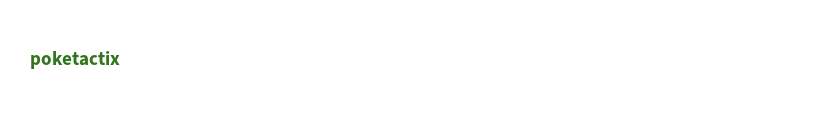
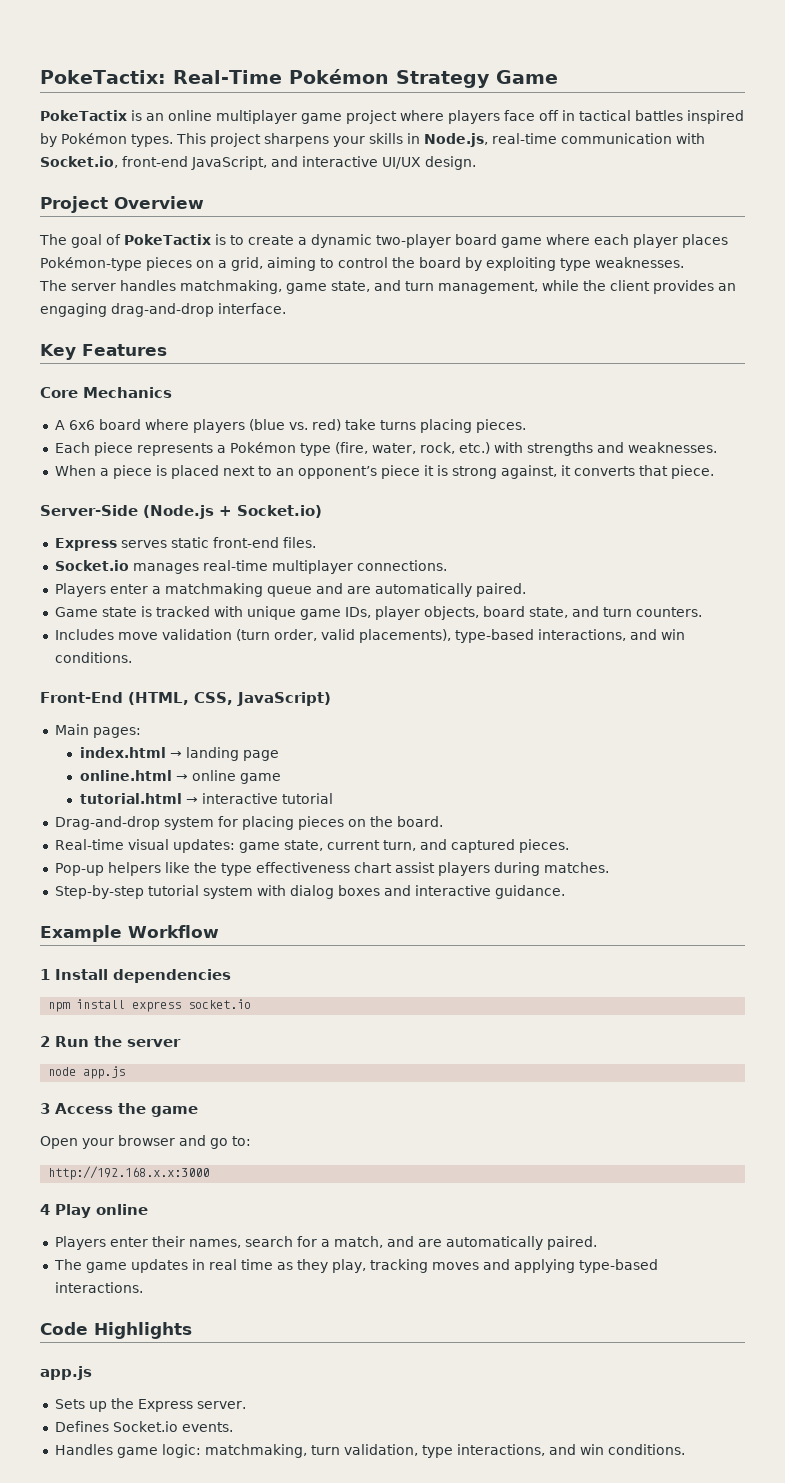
- poketactix
+ PokeTactix: Real-Time Pokémon Strategy Game
+ PokeTactix is an online multiplayer game project where players face off in tactical battles inspired by Pokémon types. This project sharpens your skills in Node.js, real-time communication with Socket.io, front-end JavaScript, and interactive UI/UX design.
+ Project Overview
+ The goal of PokeTactix is to create a dynamic two-player board game where each player places Pokémon-type pieces on a grid, aiming to control the board by exploiting type weaknesses.
+ The server handles matchmaking, game state, and turn management, while the client provides an engaging drag-and-drop interface.
+ Key Features
+ Core Mechanics
+ A 6x6 board where players (blue vs. red) take turns placing pieces.
+ Each piece represents a Pokémon type (fire, water, rock, etc.) with strengths and weaknesses.
+ When a piece is placed next to an opponent’s piece it is strong against, it converts that piece.
+ Server-Side (Node.js + Socket.io)
+ Express serves static front-end files.
+ Socket.io manages real-time multiplayer connections.
+ Players enter a matchmaking queue and are automatically paired.
+ Game state is tracked with unique game IDs, player objects, board state, and turn counters.
+ Includes move validation (turn order, valid placements), type-based interactions, and win conditions.
+ Front-End (HTML, CSS, JavaScript)
+ Main pages:
+ index.html → landing page
+ online.html → online game
+ tutorial.html → interactive tutorial
+ Drag-and-drop system for placing pieces on the board.
+ Real-time visual updates: game state, current turn, and captured pieces.
+ Pop-up helpers like the type effectiveness chart assist players during matches.
+ Step-by-step tutorial system with dialog boxes and interactive guidance.
+ Example Workflow
+ 1 Install dependencies
+ npm install express socket.io
+ 2 Run the server
+ node app.js
+ 3 Access the game
+ Open your browser and go to:
+ http://192.168.x.x:3000
+ 4 Play online
+ Players enter their names, search for a match, and are automatically paired.
+ The game updates in real time as they play, tracking moves and applying type-based interactions.
+ Code Highlights
+ app.js
+ Sets up the Express server.
+ Defines Socket.io events.
+ Handles game logic: matchmaking, turn validation, type interactions, and win conditions.

